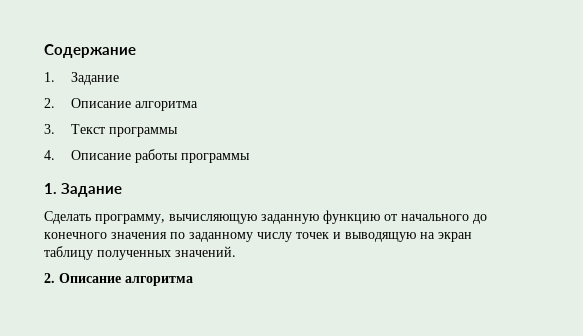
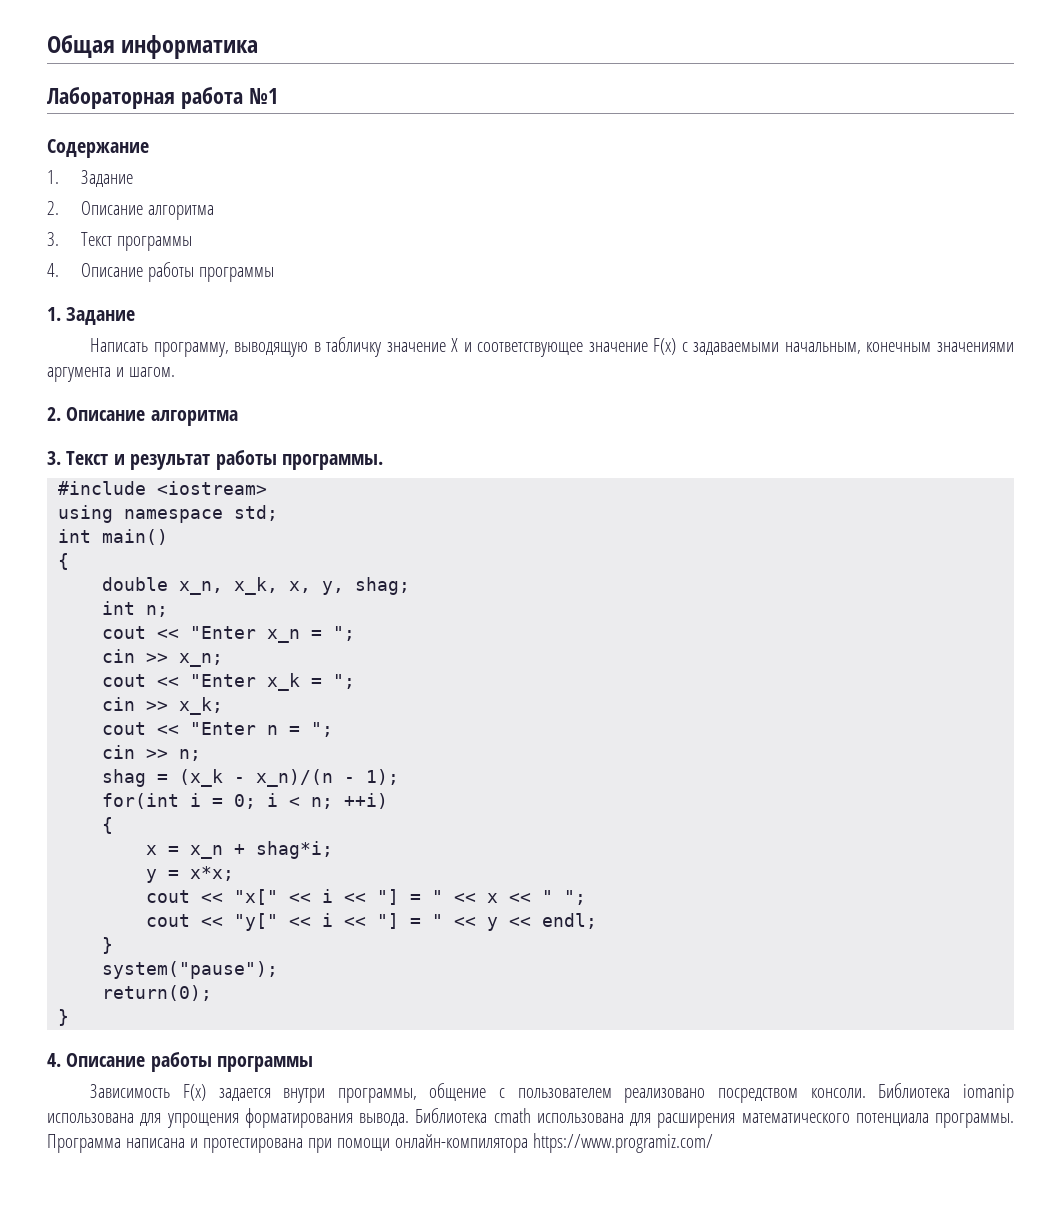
+ Общая информатика
+ Лабораторная работа №1
- Сделать программу, вычисляющую заданную функцию от начального до конечного значения по заданному числу точек и выводящую на экран таблицу полученных значений.
+ Написать программу, выводящую в табличку значение X и соответствующее значение F(x) с задаваемыми начальным, конечным значениями аргумента и шагом.
  2. Описание алгоритма
+ 3. Текст и результат работы программы.
+ #include <iostream>
+ using namespace std;
+ int main()
+ {
+ double x_n, x_k, x, y, shag;
+ int n;
+ cout << "Enter x_n = ";
+ cin >> x_n;
+ cout << "Enter x_k = ";
+ cin >> x_k;
+ cout << "Enter n = ";
+ cin >> n;
+ shag = (x_k - x_n)/(n - 1);
+ for(int i = 0; i < n; ++i)
+ {
+ x = x_n + shag*i;
+ y = x*x;
+ cout << "x[" << i << "] = " << x << " ";
+ cout << "y[" << i << "] = " << y << endl;
+ }
+ system("pause");
+ return(0);
+ }
+ 4. Описание работы программы
+ Зависимость F(x) задается внутри программы, общение с пользователем реализовано посредством консоли. Библиотека iomanip использована для упрощения форматирования вывода. Библиотека cmath использована для расширения математического потенциала программы. Программа написана и протестирована при помощи онлайн-компилятора https://www.programiz.com/

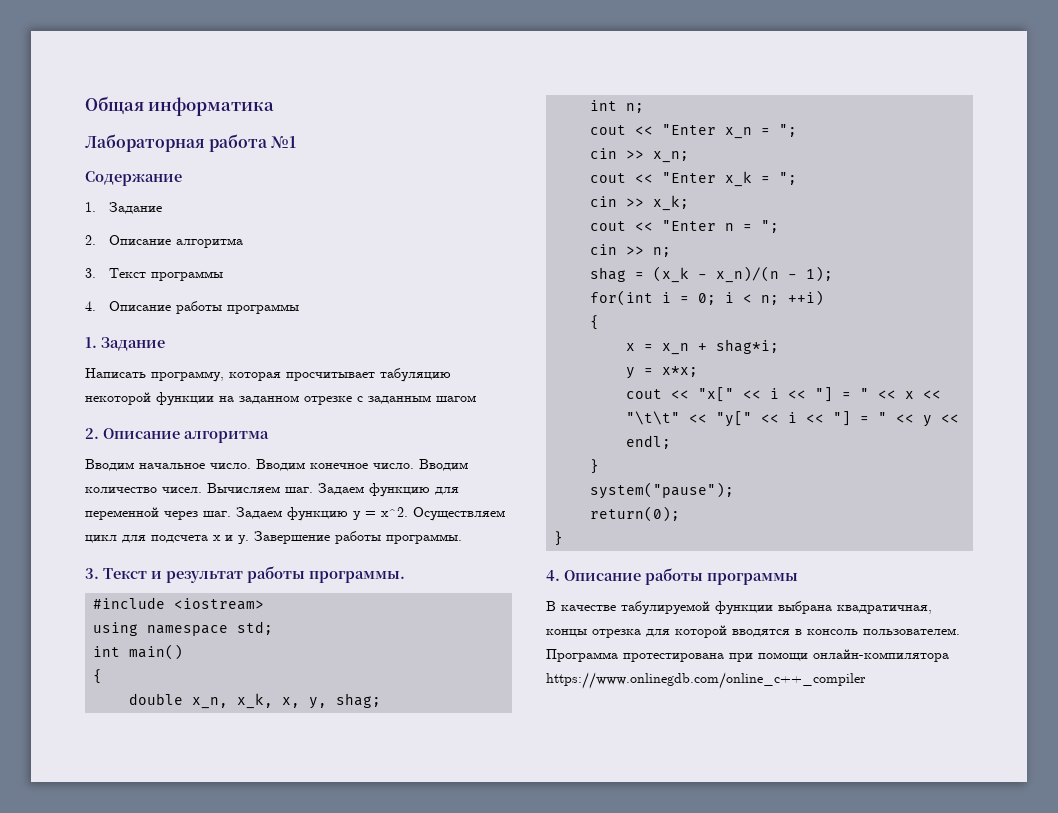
- Написать программу, выводящую в табличку значение X и соответствующее значение F(x) с задаваемыми начальным, конечным значениями аргумента и шагом.
+ Написать программу, которая просчитывает табуляцию некоторой функции на заданном отрезке с заданным шагом
  2. Описание алгоритма
+ Вводим начальное число. Вводим конечное число. Вводим количество чисел. Вычисляем шаг. Задаем функцию для переменной через шаг. Задаем функцию y = x^2. Осуществляем цикл для подсчета x и y. Завершение работы программы.
- cout << "x[" << i << "] = " << x << " ";
- cout << "y[" << i << "] = " << y << endl;
+ cout << "x[" << i << "] = " << x << "\t\t" << "y[" << i << "] = " << y << endl;
- Зависимость F(x) задается внутри программы, общение с пользователем реализовано посредством консоли. Библиотека iomanip использована для упрощения форматирования вывода. Библиотека cmath использована для расширения математического потенциала программы. Программа написана и протестирована при помощи онлайн-компилятора https://www.programiz.com/
+ В качестве табулируемой функции выбрана квадратичная, концы отрезка для которой вводятся в консоль пользователем. Программа протестирована при помощи онлайн-компилятора https://www.onlinegdb.com/online_c++_compiler

